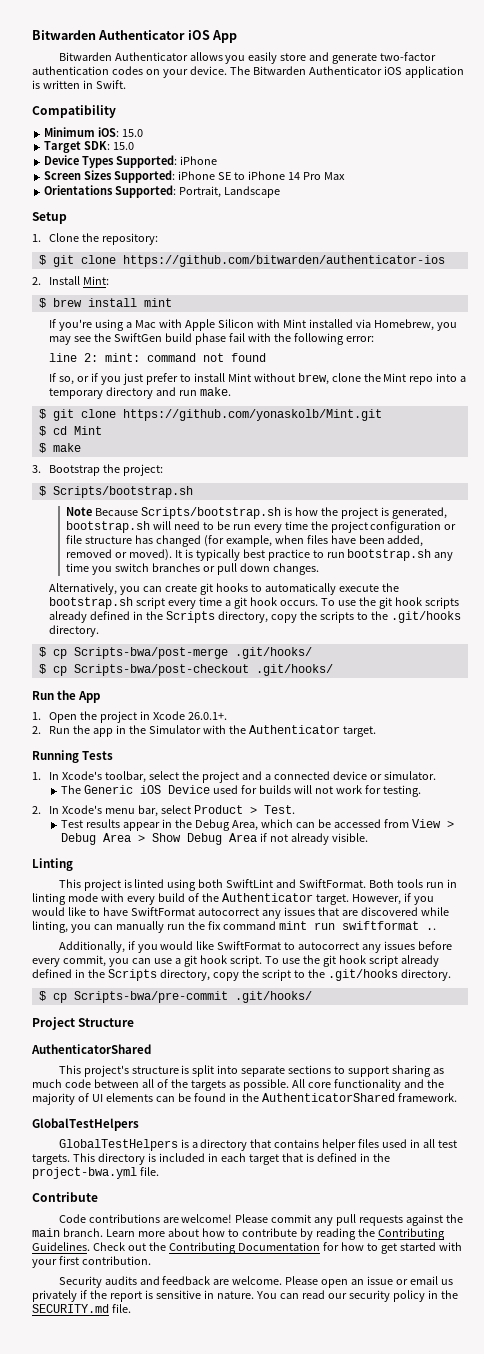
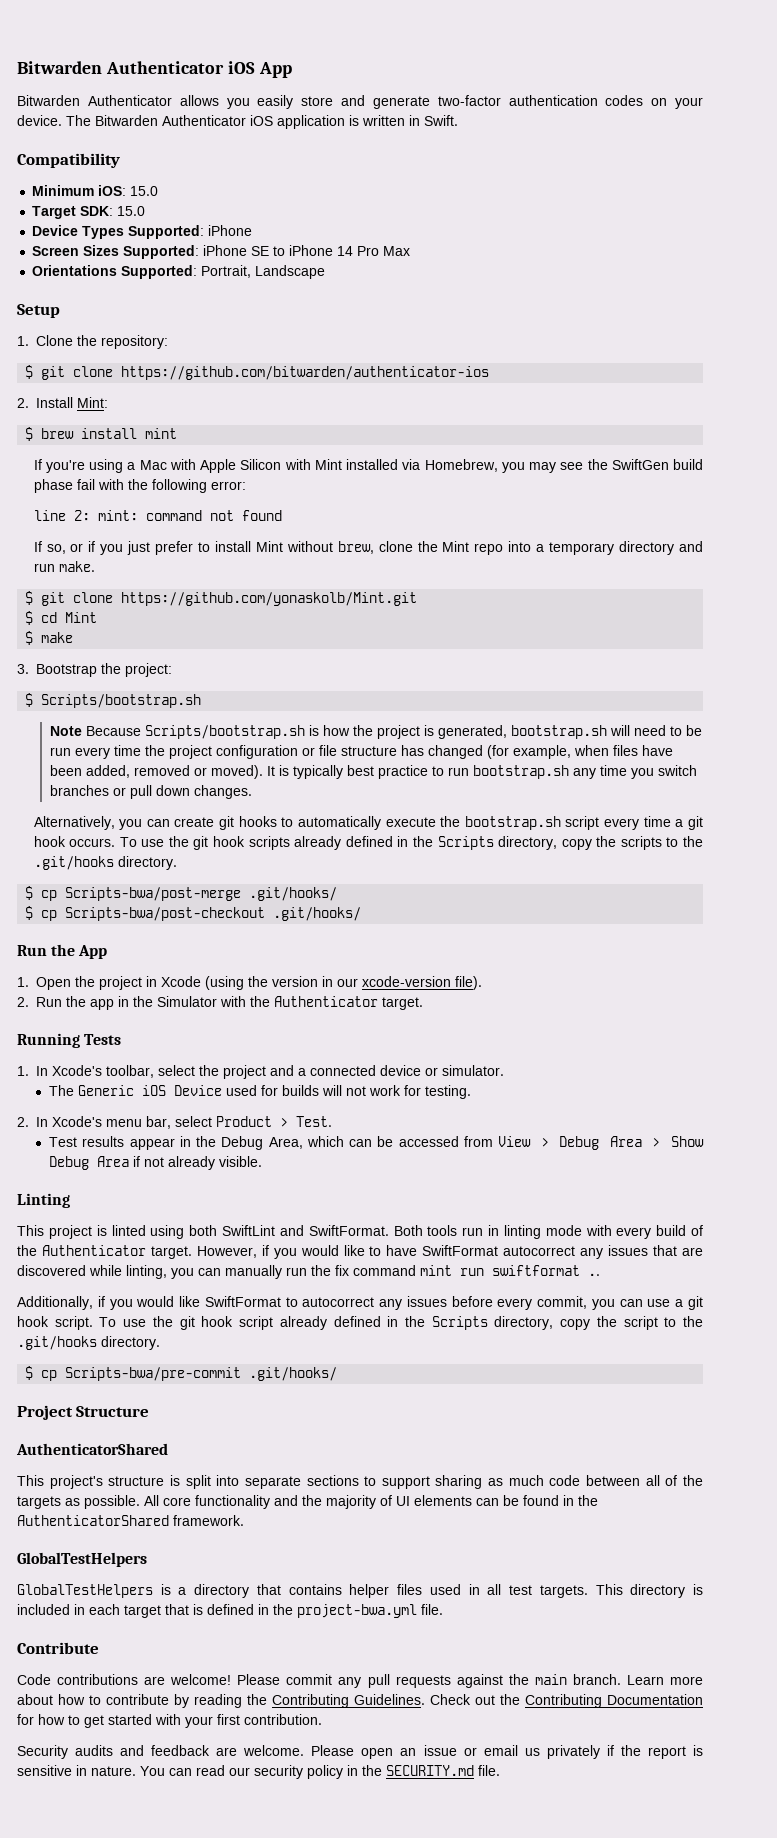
- 1. Open the project in Xcode 26.0.1+.
+ 1. Open the project in Xcode (using the version in our xcode-version file).

